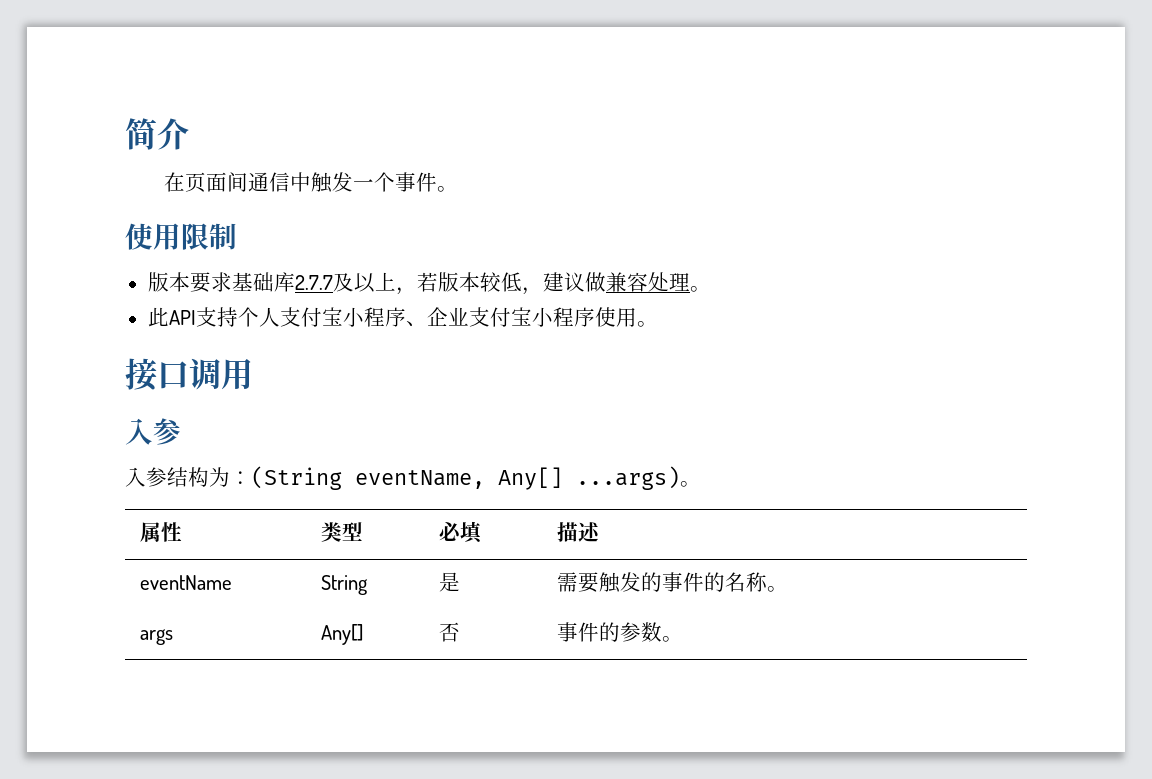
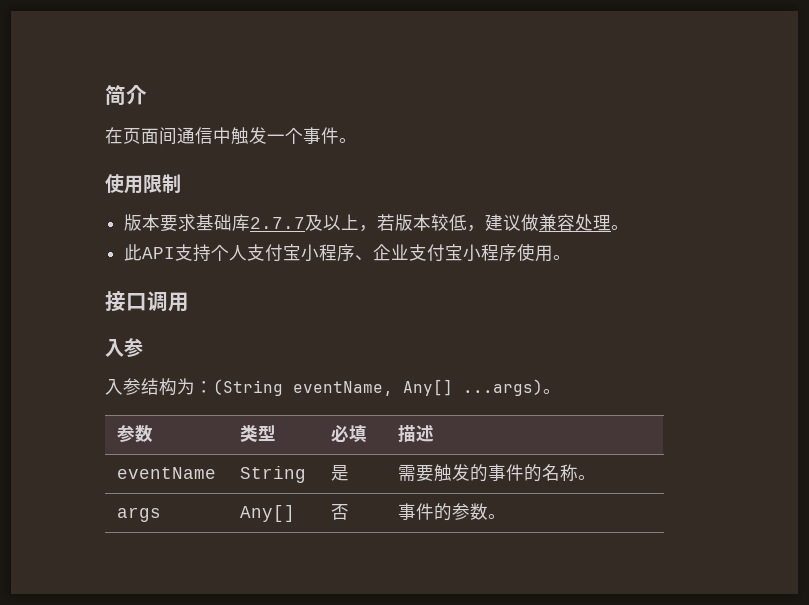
- 属性 | 类型 | 必填 | 描述
+ 参数 | 类型 | 必填 | 描述

